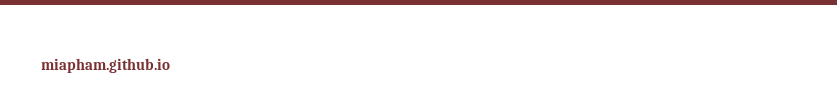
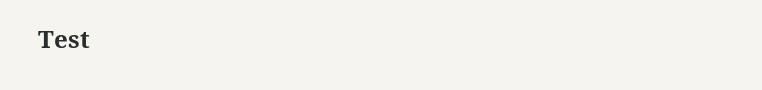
- miapham.github.io
+ Test

